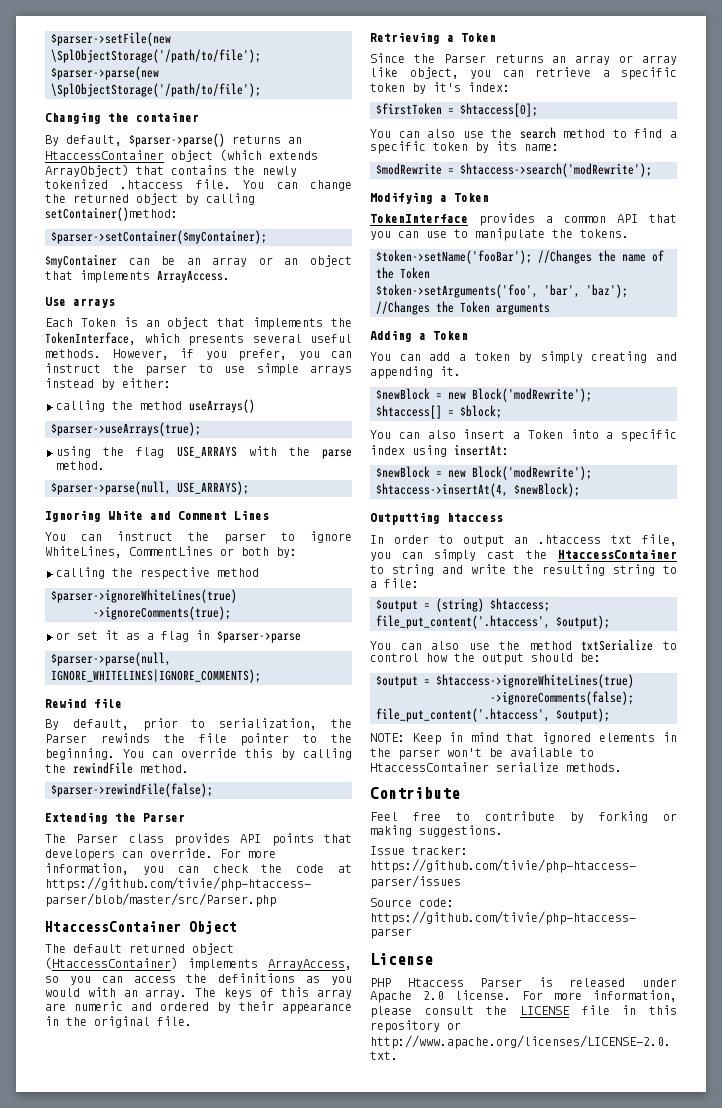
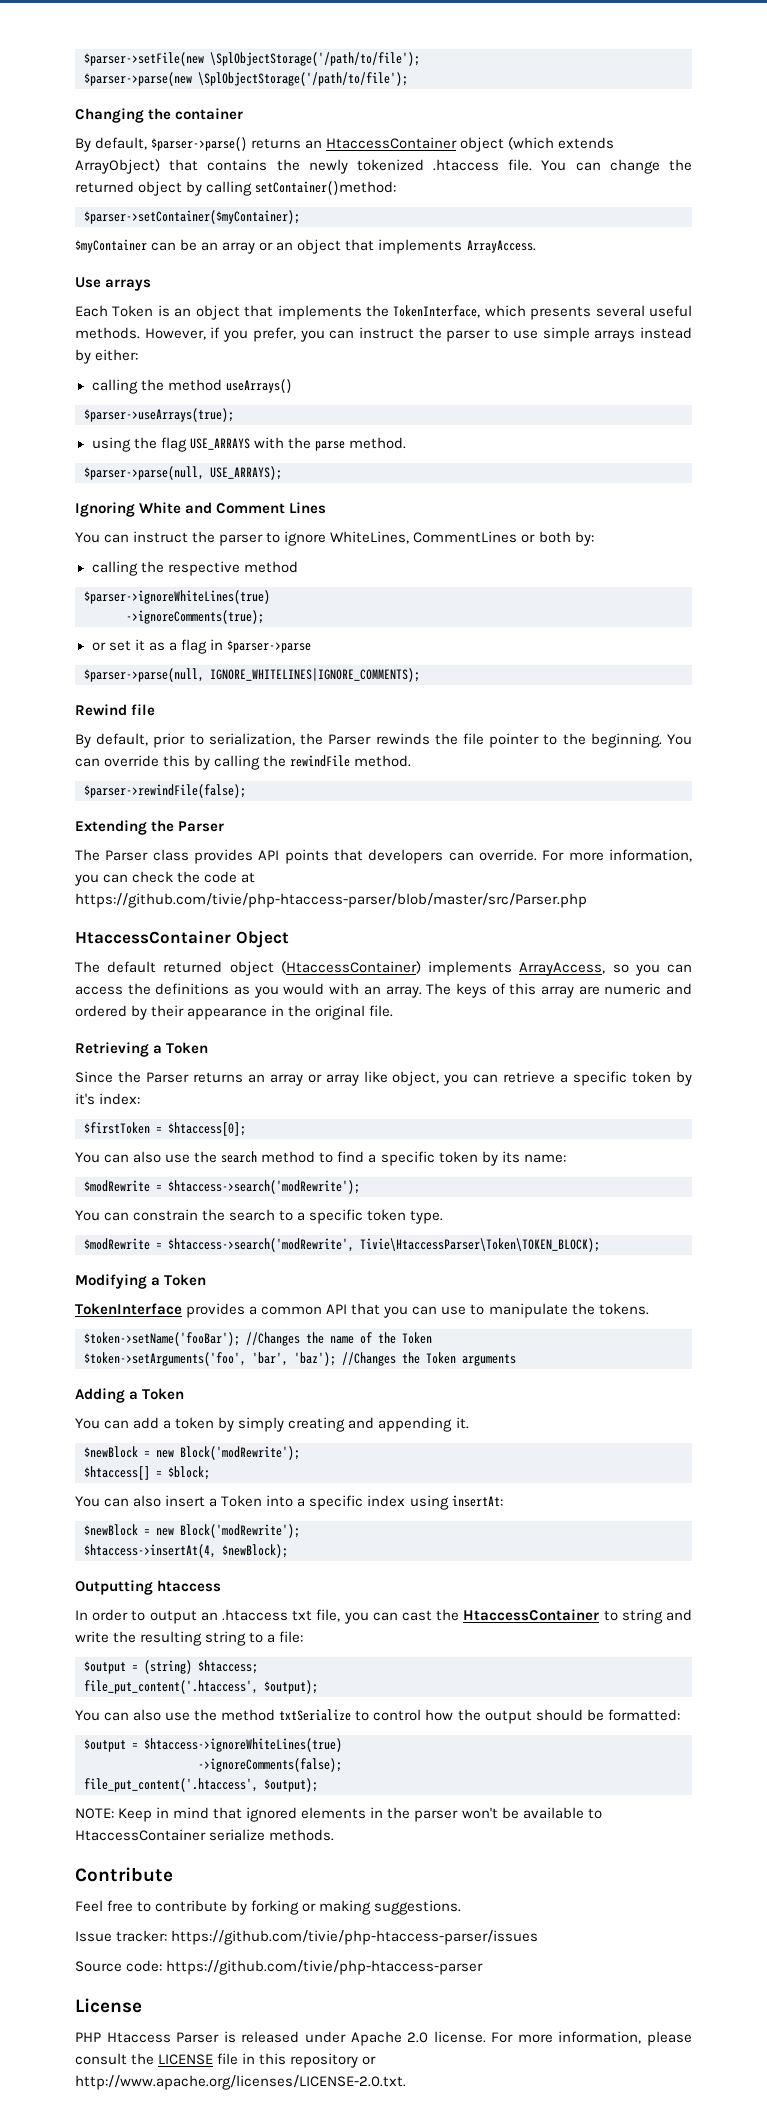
+ You can constrain the search to a specific token type.
+ $modRewrite = $htaccess->search('modRewrite', Tivie\HtaccessParser\Token\TOKEN_BLOCK);
- In order to output an .htaccess txt file, you can simply cast the HtaccessContainer to string and write the resulting string to a file:
+ In order to output an .htaccess txt file, you can cast the HtaccessContainer to string and write the resulting string to a file:
- You can also use the method txtSerialize to control how the output should be:
+ You can also use the method txtSerialize to control how the output should be formatted:

